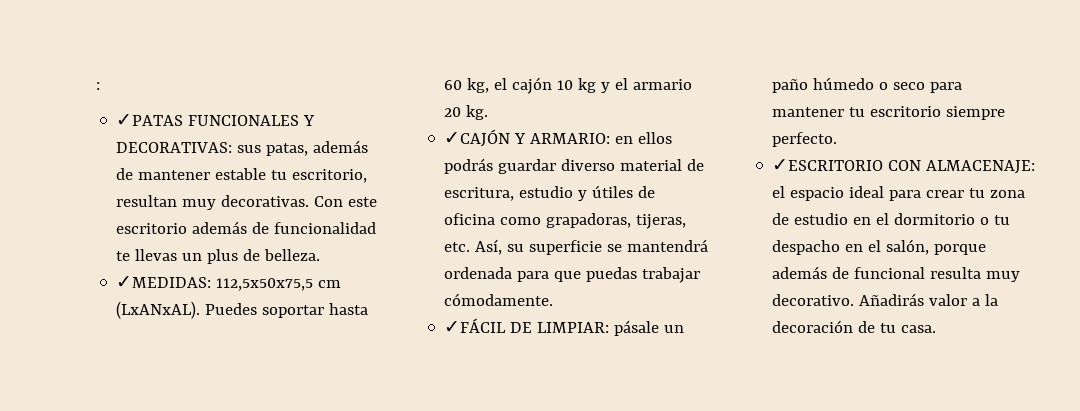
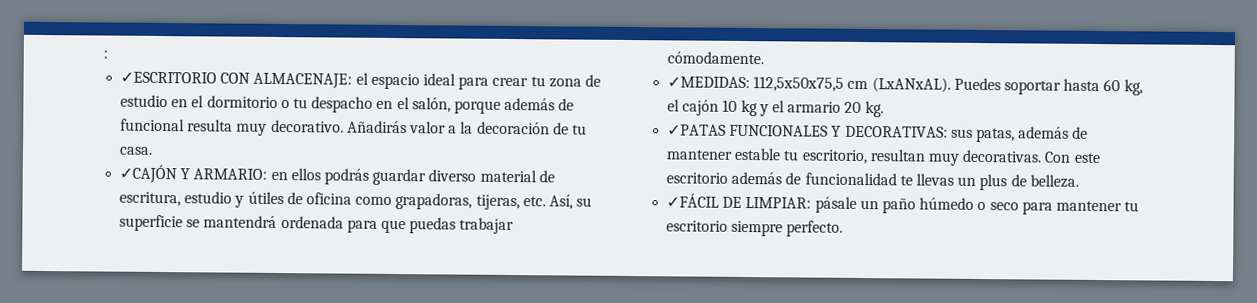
- ✓PATAS FUNCIONALES Y DECORATIVAS: sus patas, además de mantener estable tu escritorio, resultan muy decorativas. Con este escritorio además de funcionalidad te llevas un plus de belleza.
- ✓MEDIDAS: 112,5x50x75,5 cm (LxANxAL). Puedes soportar hasta 60 kg, el cajón 10 kg y el armario 20 kg.
- ✓CAJÓN Y ARMARIO: en ellos podrás guardar diverso material de escritura, estudio y útiles de oficina como grapadoras, tijeras, etc. Así, su superficie se mantendrá ordenada para que puedas trabajar cómodamente.
- ✓FÁCIL DE LIMPIAR: pásale un paño húmedo o seco para mantener tu escritorio siempre perfecto.
+ ✓CAJÓN Y ARMARIO: en ellos podrás guardar diverso material de escritura, estudio y útiles de oficina como grapadoras, tijeras, etc. Así, su superficie se mantendrá ordenada para que puedas trabajar cómodamente.
+ ✓MEDIDAS: 112,5x50x75,5 cm (LxANxAL). Puedes soportar hasta 60 kg, el cajón 10 kg y el armario 20 kg.
+ ✓PATAS FUNCIONALES Y DECORATIVAS: sus patas, además de mantener estable tu escritorio, resultan muy decorativas. Con este escritorio además de funcionalidad te llevas un plus de belleza.
+ ✓FÁCIL DE LIMPIAR: pásale un paño húmedo o seco para mantener tu escritorio siempre perfecto.

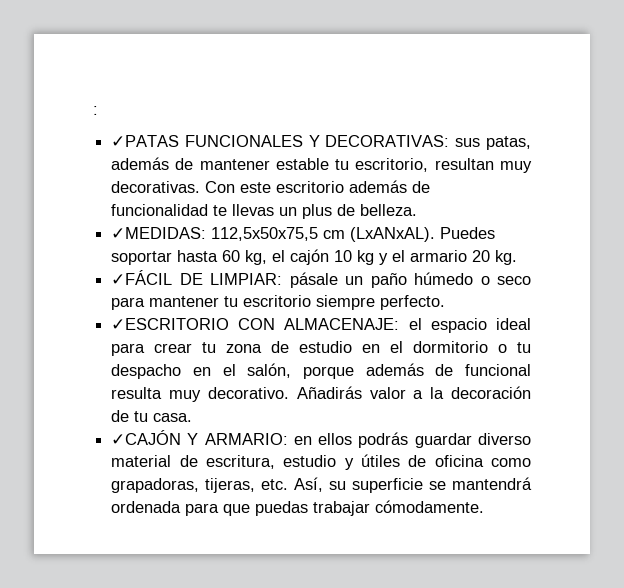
+ ✓PATAS FUNCIONALES Y DECORATIVAS: sus patas, además de mantener estable tu escritorio, resultan muy decorativas. Con este escritorio además de funcionalidad te llevas un plus de belleza.
+ ✓MEDIDAS: 112,5x50x75,5 cm (LxANxAL). Puedes soportar hasta 60 kg, el cajón 10 kg y el armario 20 kg.
+ ✓FÁCIL DE LIMPIAR: pásale un paño húmedo o seco para mantener tu escritorio siempre perfecto.
- ✓MEDIDAS: 112,5x50x75,5 cm (LxANxAL). Puedes soportar hasta 60 kg, el cajón 10 kg y el armario 20 kg.
- ✓PATAS FUNCIONALES Y DECORATIVAS: sus patas, además de mantener estable tu escritorio, resultan muy decorativas. Con este escritorio además de funcionalidad te llevas un plus de belleza.
- ✓FÁCIL DE LIMPIAR: pásale un paño húmedo o seco para mantener tu escritorio siempre perfecto.

